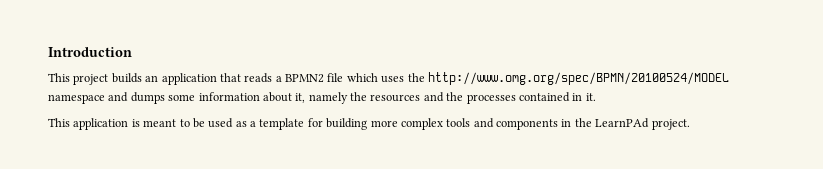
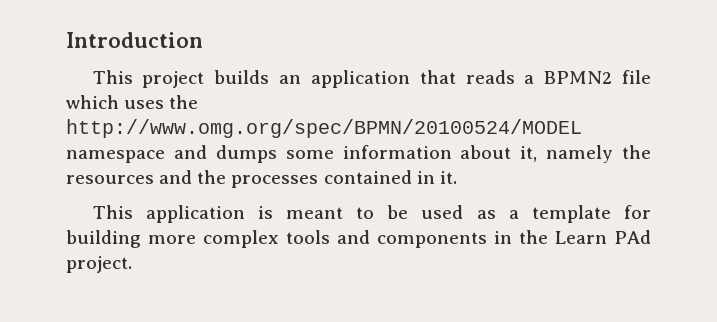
- This application is meant to be used as a template for building more complex tools and components in the LearnPAd project.
+ This application is meant to be used as a template for building more complex tools and components in the Learn PAd project.

